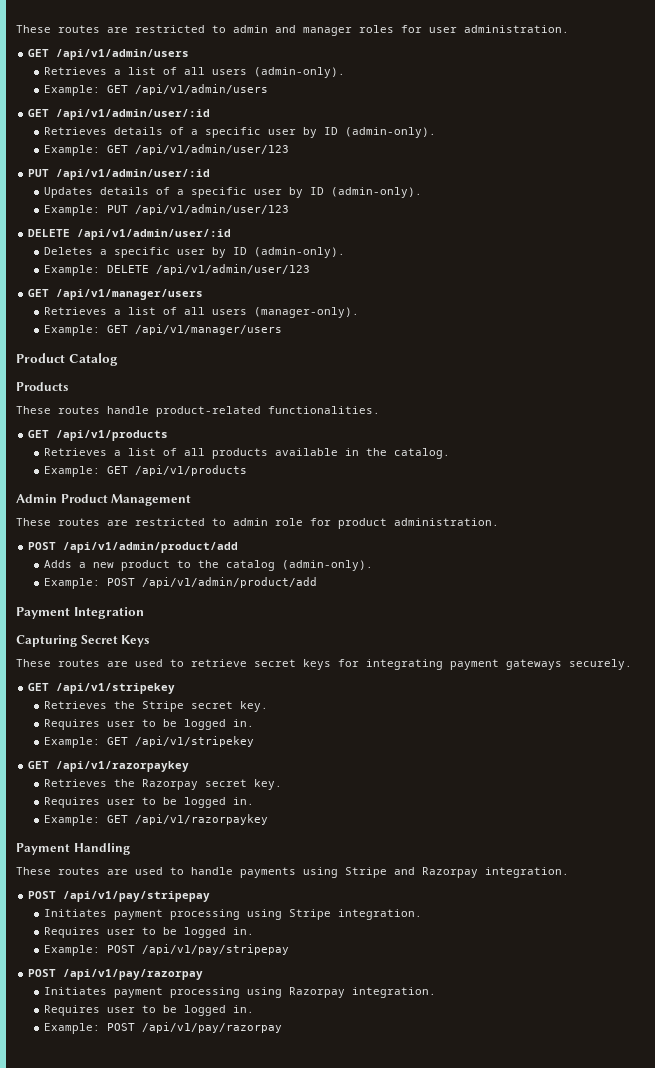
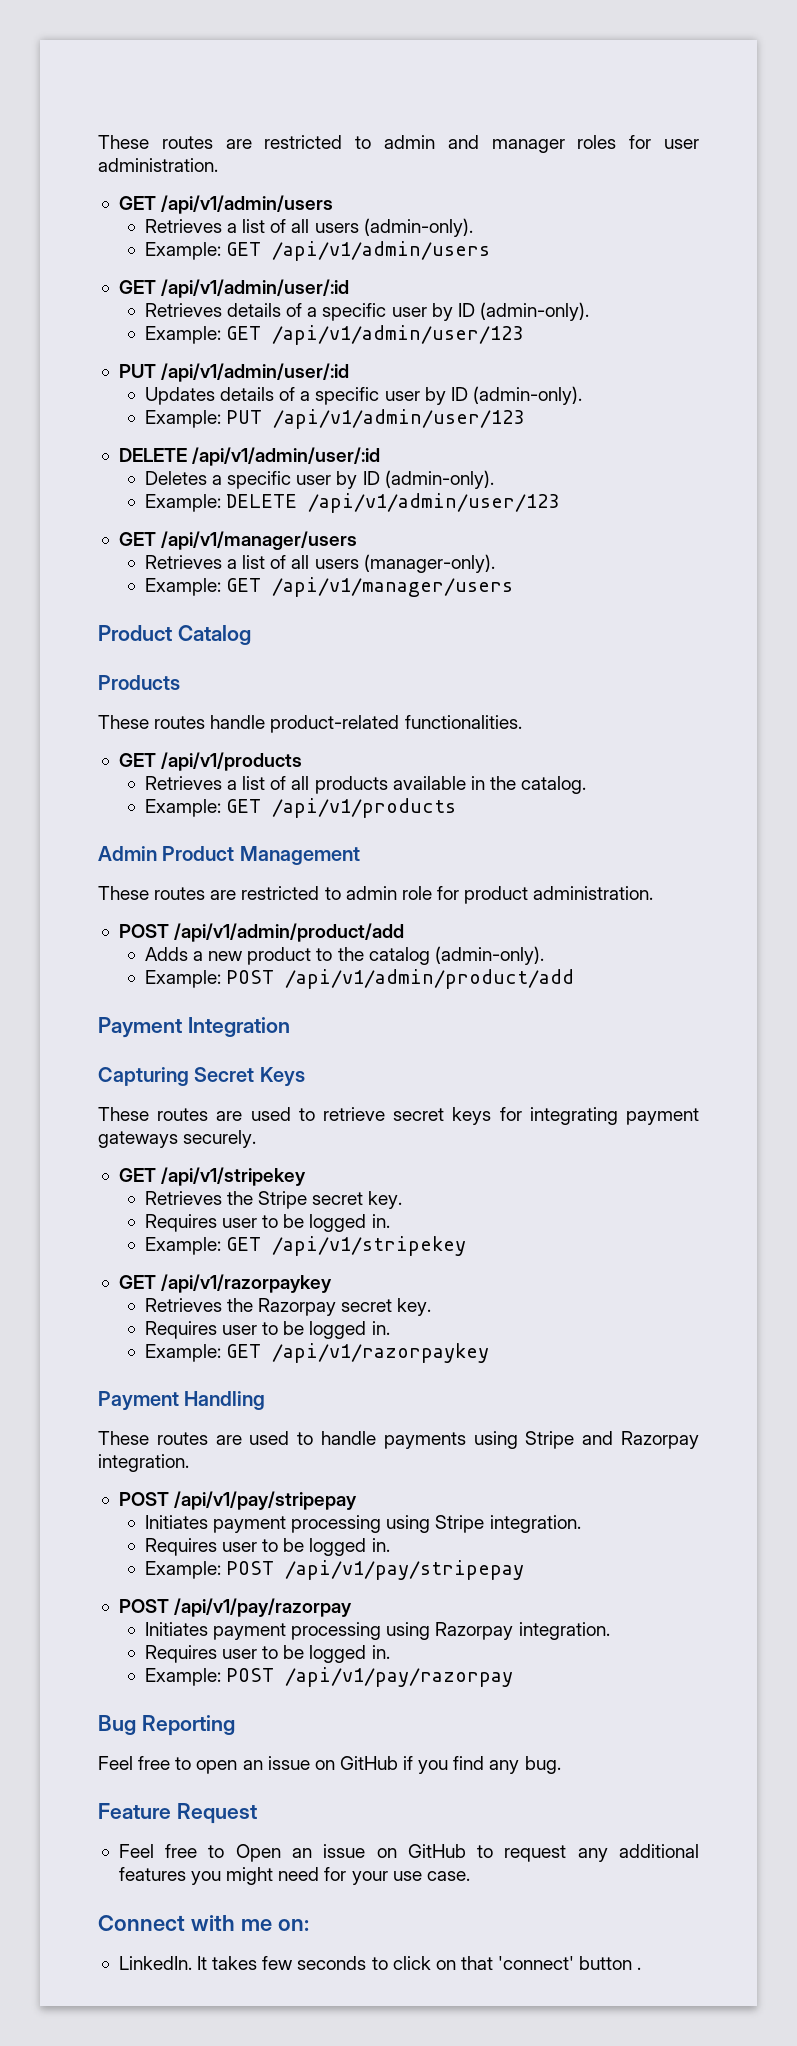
+ Bug Reporting
+ Feel free to open an issue on GitHub if you find any bug.
+ Feature Request
+ Feel free to Open an issue on GitHub to request any additional features you might need for your use case.
+ Connect with me on:
+ LinkedIn. It takes few seconds to click on that 'connect' button .

